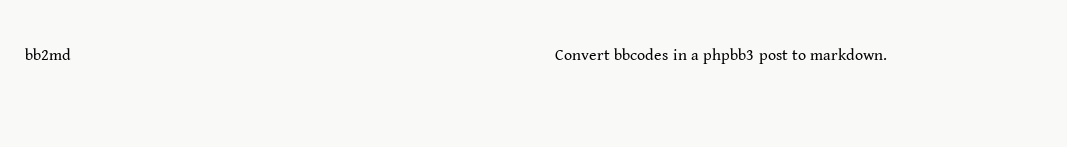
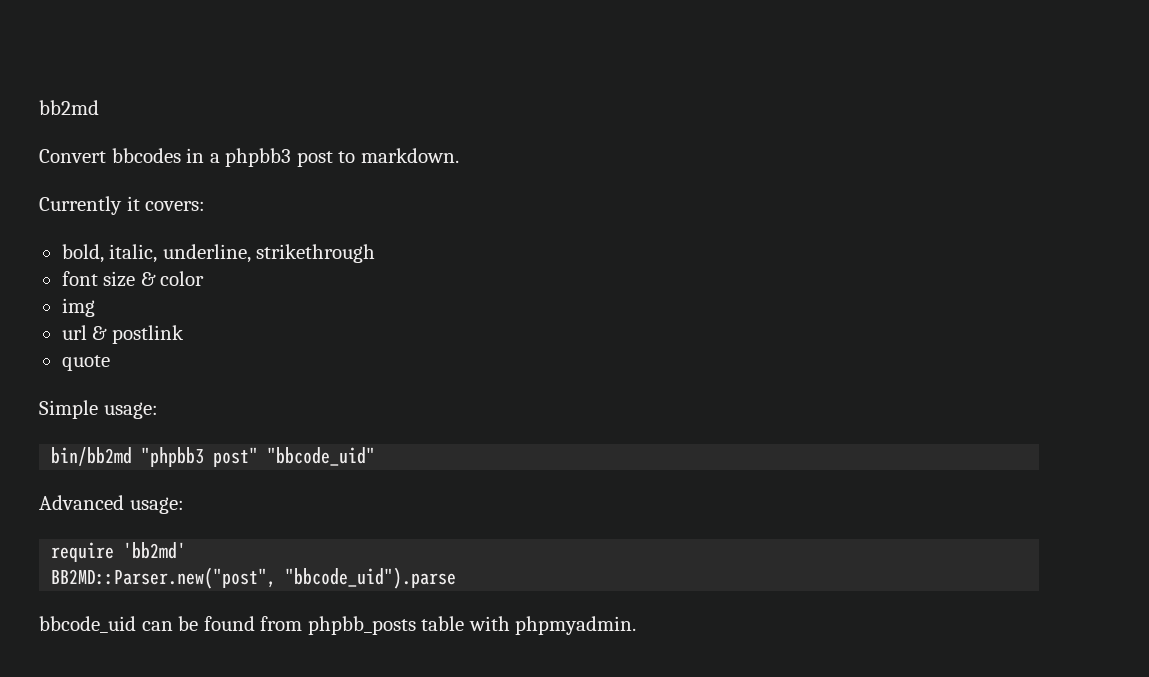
+ Currently it covers:
+ bold, italic, underline, strikethrough
+ font size & color
+ img
+ url & postlink
+ quote
+ Simple usage:
+ bin/bb2md "phpbb3 post" "bbcode_uid"
+ Advanced usage:
+ require 'bb2md'
+ BB2MD::Parser.new("post", "bbcode_uid").parse
+ bbcode_uid can be found from phpbb_posts table with phpmyadmin.

